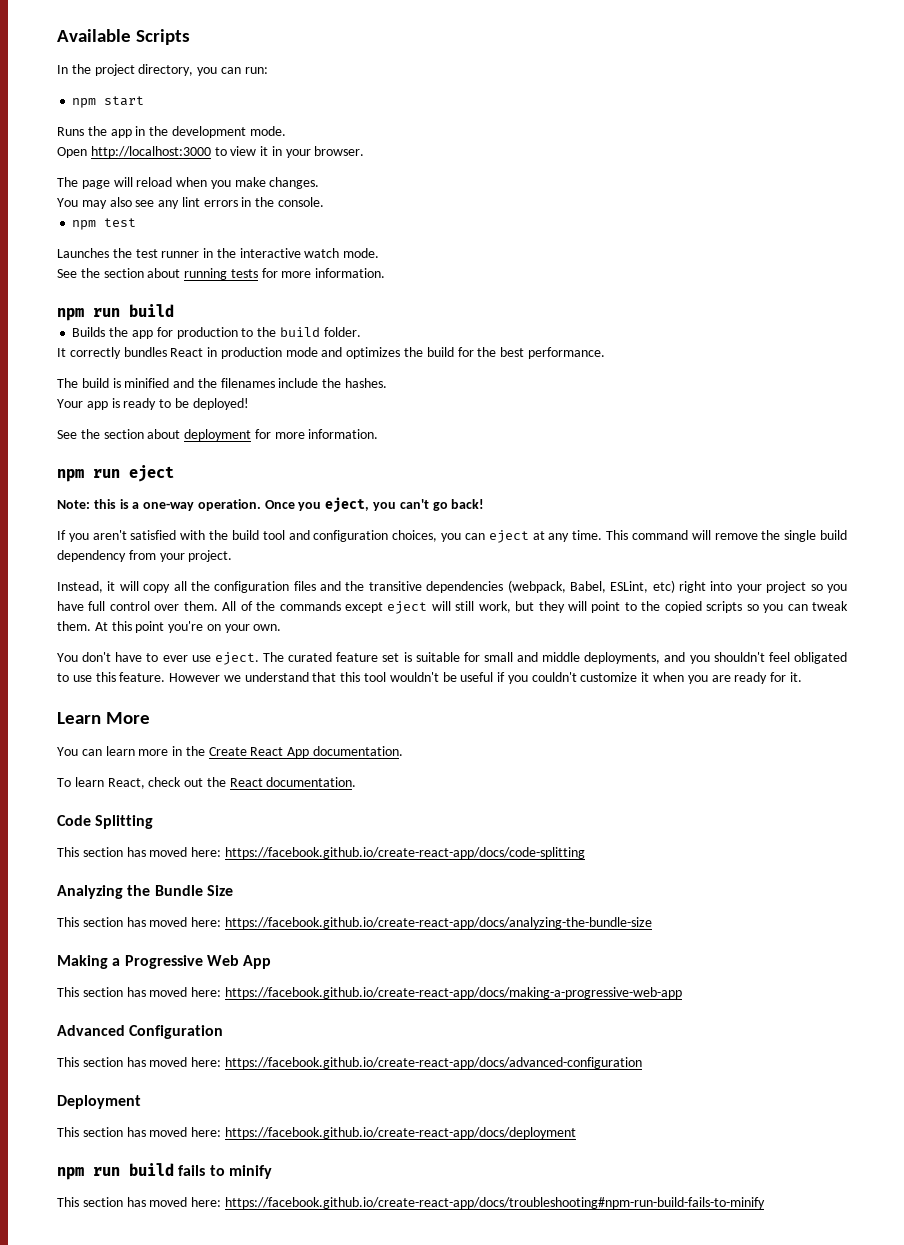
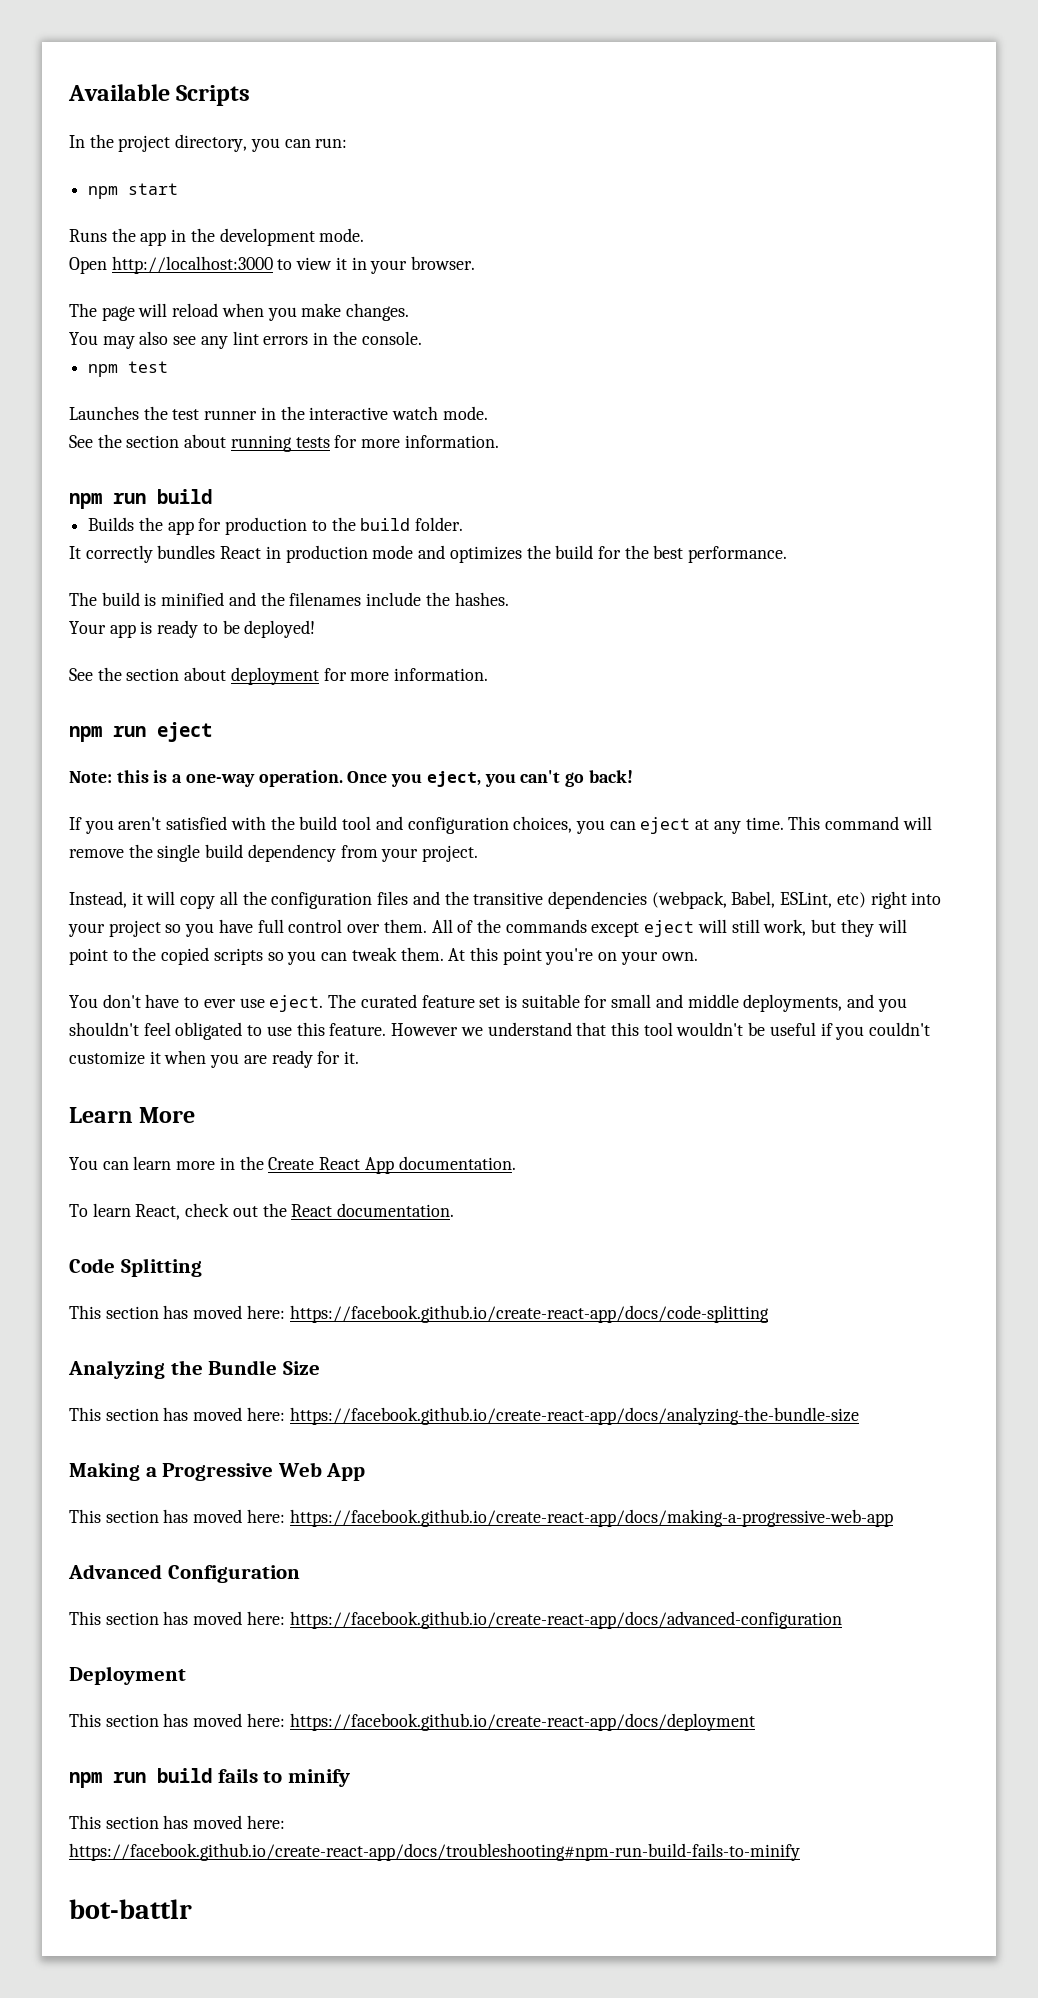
+ bot-battlr

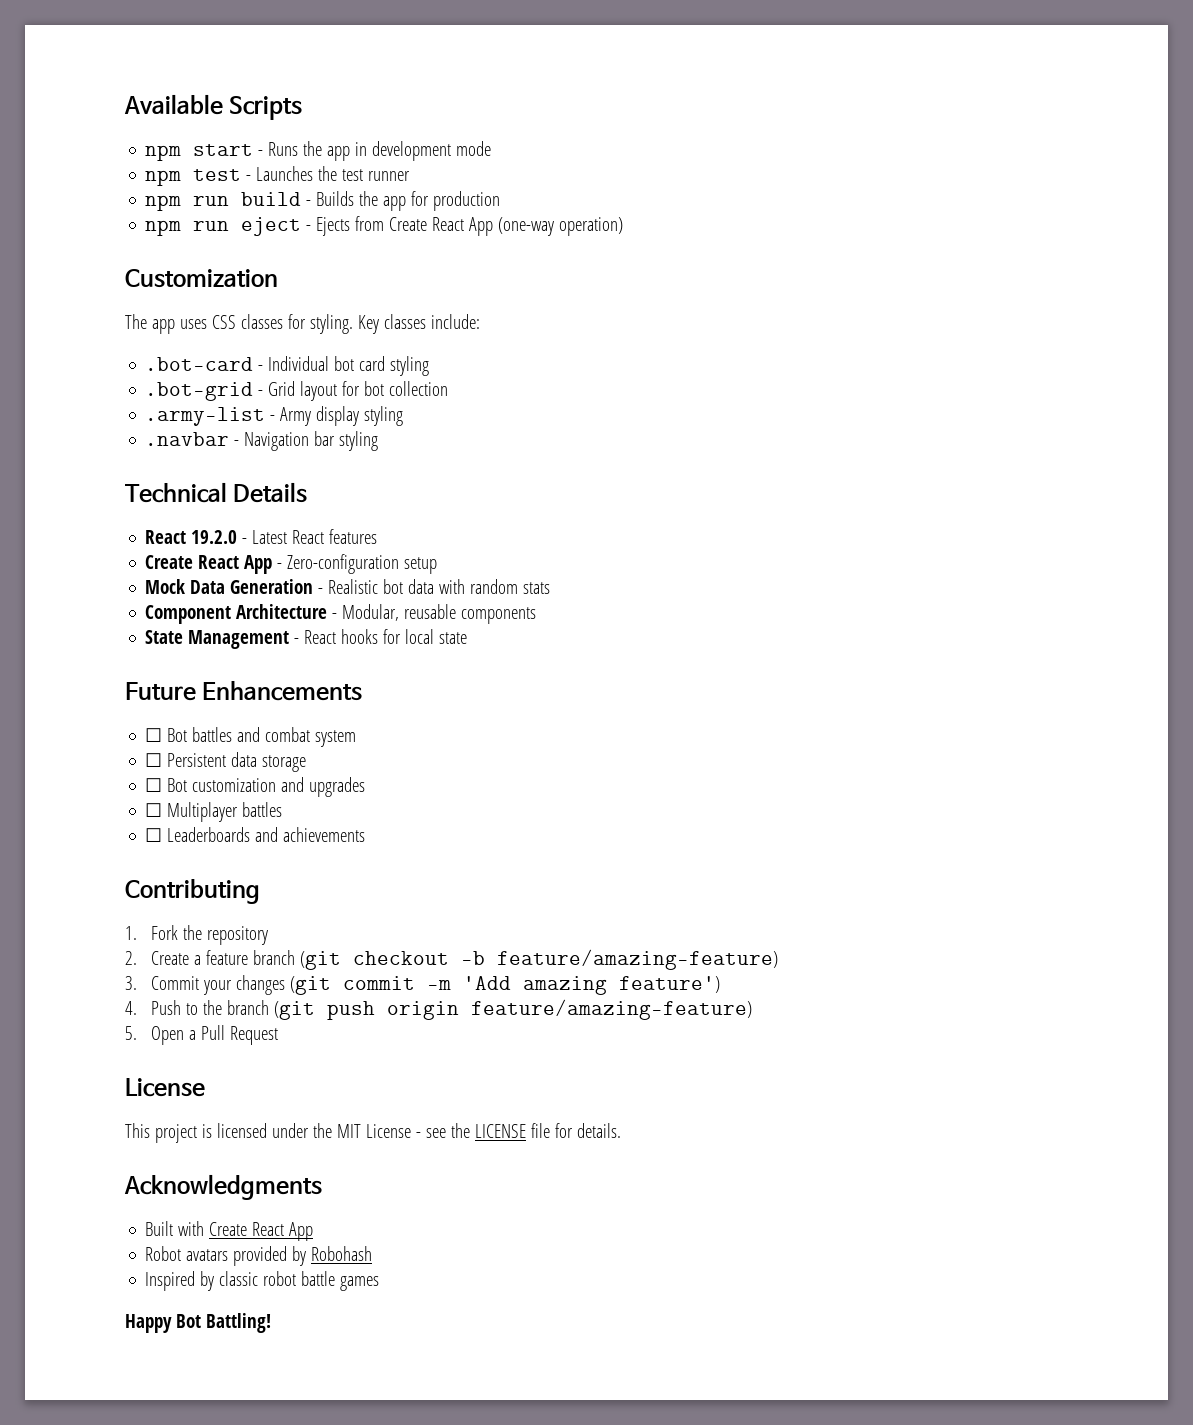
- In the project directory, you can run:
- npm start
- Runs the app in the development mode.
- Open http://localhost:3000 to view it in your browser.
- The page will reload when you make changes.
- You may also see any lint errors in the console.
+ npm start - Runs the app in development mode
- npm test
- Launches the test runner in the interactive watch mode.
- See the section about running tests for more information.
- npm run build
- Builds the app for production to the build folder.
- It correctly bundles React in production mode and optimizes the build for the best performance.
- The build is minified and the filenames include the hashes.
- Your app is ready to be deployed!
- See the section about deployment for more information.
- npm run eject
- Note: this is a one-way operation. Once you eject, you can't go back!
- If you aren't satisfied with the build tool and configuration choices, you can eject at any time. This command will remove the single build dependency from your project.
- Instead, it will copy all the configuration files and the transitive dependencies (webpack, Babel, ESLint, etc) right into your project so you have full control over them. All of the commands except eject will still work, but they will point to the copied scripts so you can tweak them. At this point you're on your own.
- You don't have to ever use eject. The curated feature set is suitable for small and middle deployments, and you shouldn't feel obligated to use this feature. However we understand that this tool wouldn't be useful if you couldn't customize it when you are ready for it.
- Learn More
- You can learn more in the Create React App documentation.
- To learn React, check out the React documentation.
- Code Splitting
- This section has moved here: https://facebook.github.io/create-react-app/docs/code-splitting
- Analyzing the Bundle Size
- This section has moved here: https://facebook.github.io/create-react-app/docs/analyzing-the-bundle-size
- Making a Progressive Web App
- This section has moved here: https://facebook.github.io/create-react-app/docs/making-a-progressive-web-app
- Advanced Configuration
- This section has moved here: https://facebook.github.io/create-react-app/docs/advanced-configuration
- Deployment
- This section has moved here: https://facebook.github.io/create-react-app/docs/deployment
- npm run build fails to minify
- This section has moved here: https://facebook.github.io/create-react-app/docs/troubleshooting#npm-run-build-fails-to-minify
- bot-battlr
+ npm test - Launches the test runner
+ npm run build - Builds the app for production
+ npm run eject - Ejects from Create React App (one-way operation)
+ Customization
+ The app uses CSS classes for styling. Key classes include:
+ .bot-card - Individual bot card styling
+ .bot-grid - Grid layout for bot collection
+ .army-list - Army display styling
+ .navbar - Navigation bar styling
+ Technical Details
+ React 19.2.0 - Latest React features
+ Create React App - Zero-configuration setup
+ Mock Data Generation - Realistic bot data with random stats
+ Component Architecture - Modular, reusable components
+ State Management - React hooks for local state
+ Future Enhancements
+ ☐ Bot battles and combat system
+ ☐ Persistent data storage
+ ☐ Bot customization and upgrades
+ ☐ Multiplayer battles
+ ☐ Leaderboards and achievements
+ Contributing
+ 1. Fork the repository
+ 2. Create a feature branch (git checkout -b feature/amazing-feature)
+ 3. Commit your changes (git commit -m 'Add amazing feature')
+ 4. Push to the branch (git push origin feature/amazing-feature)
+ 5. Open a Pull Request
+ License
+ This project is licensed under the MIT License - see the LICENSE file for details.
+ Acknowledgments
+ Built with Create React App
+ Robot avatars provided by Robohash
+ Inspired by classic robot battle games
+ Happy Bot Battling!

